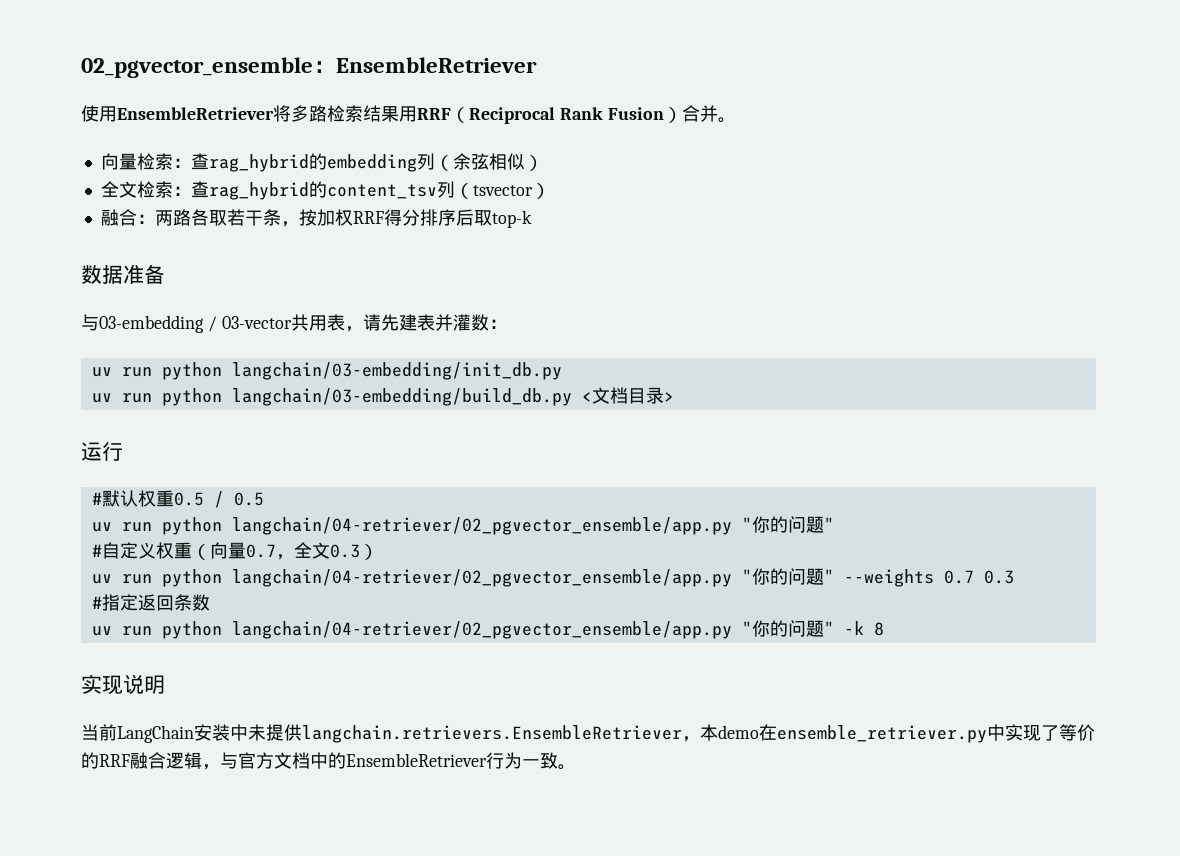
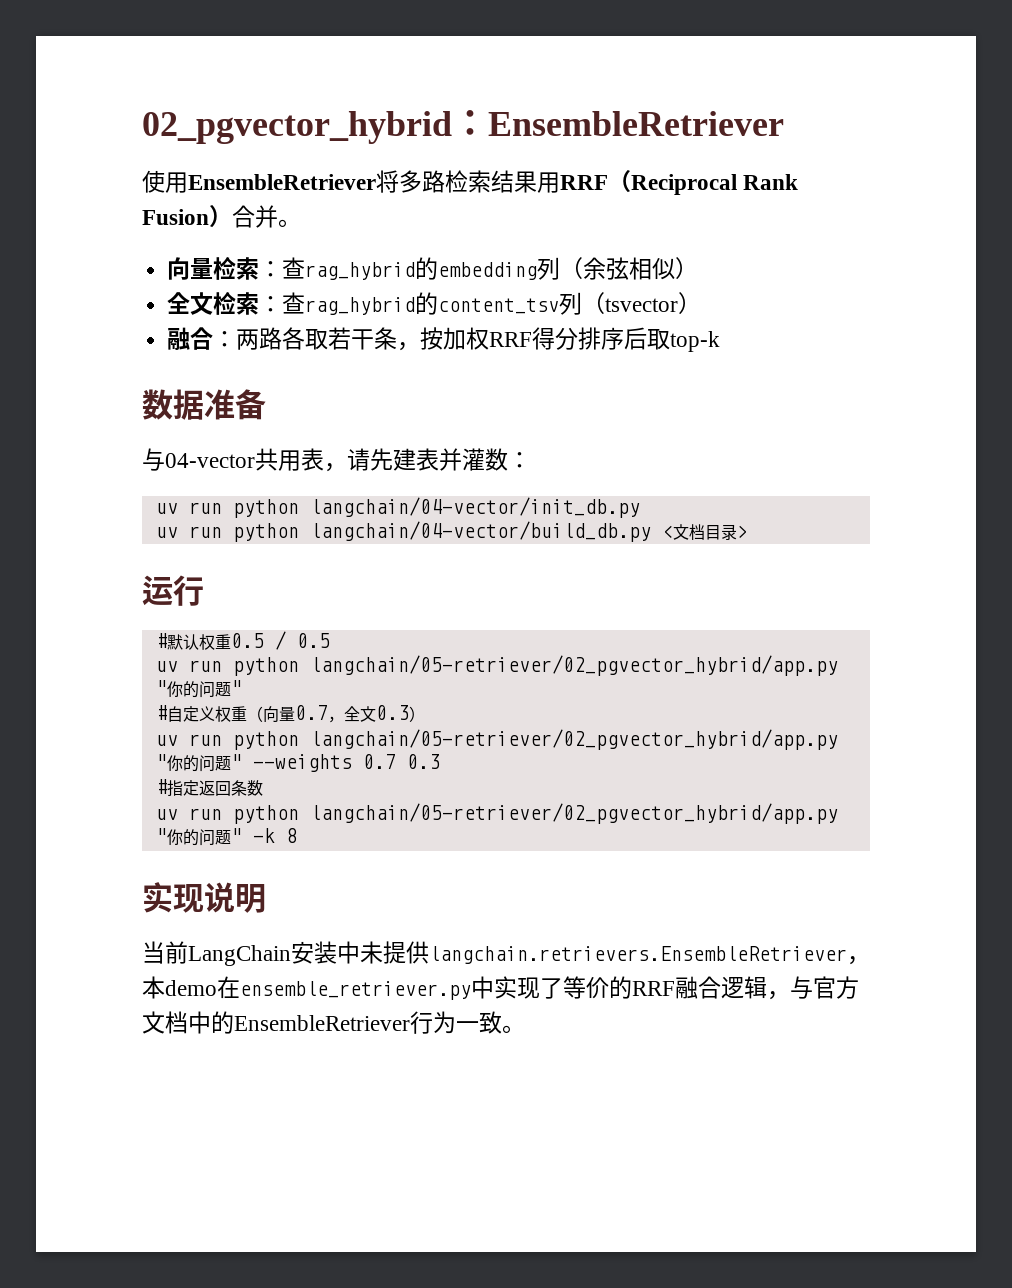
- 02_pgvector_ensemble：EnsembleRetriever
+ 02_pgvector_hybrid：EnsembleRetriever
- 与03-embedding / 03-vector共用表，请先建表并灌数：
+ 与04-vector共用表，请先建表并灌数：
- uv run python langchain/03-embedding/init_db.py
- uv run python langchain/03-embedding/build_db.py <文档目录>
+ uv run python langchain/04-vector/init_db.py
+ uv run python langchain/04-vector/build_db.py <文档目录>
  #默认权重0.5 / 0.5
- uv run python langchain/04-retriever/02_pgvector_ensemble/app.py "你的问题"
+ uv run python langchain/05-retriever/02_pgvector_hybrid/app.py "你的问题"
- uv run python langchain/04-retriever/02_pgvector_ensemble/app.py "你的问题" --weights 0.7 0.3
+ uv run python langchain/05-retriever/02_pgvector_hybrid/app.py "你的问题" --weights 0.7 0.3
- uv run python langchain/04-retriever/02_pgvector_ensemble/app.py "你的问题" -k 8
+ uv run python langchain/05-retriever/02_pgvector_hybrid/app.py "你的问题" -k 8

